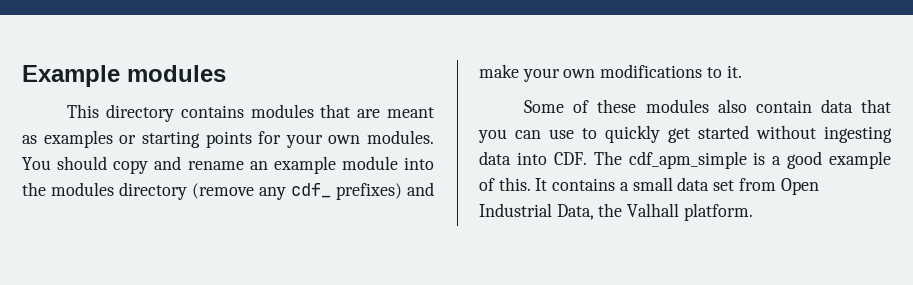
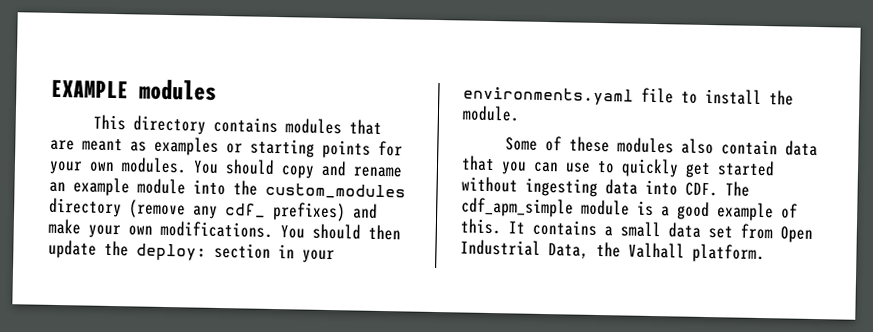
- Example modules
+ EXAMPLE modules
- You should copy and rename an example module into the modules directory (remove any cdf_ prefixes) and make your own modifications to it.
+ You should copy and rename an example module into the custom_modules directory (remove any cdf_ prefixes) and make your own modifications. You should then update the deploy: section in your environments.yaml file to install the module.
- Some of these modules also contain data that you can use to quickly get started without ingesting data into CDF. The cdf_apm_simple is a good example of this.
+ Some of these modules also contain data that you can use to quickly get started without ingesting data into CDF. The cdf_apm_simple module is a good example of this.

